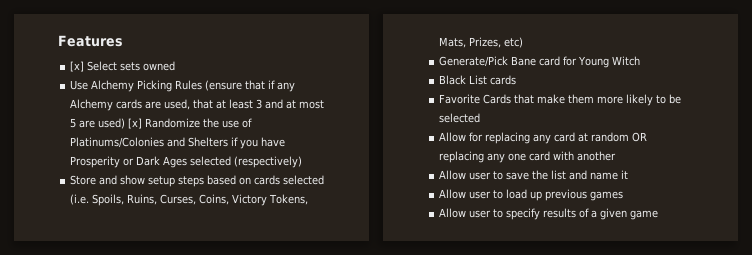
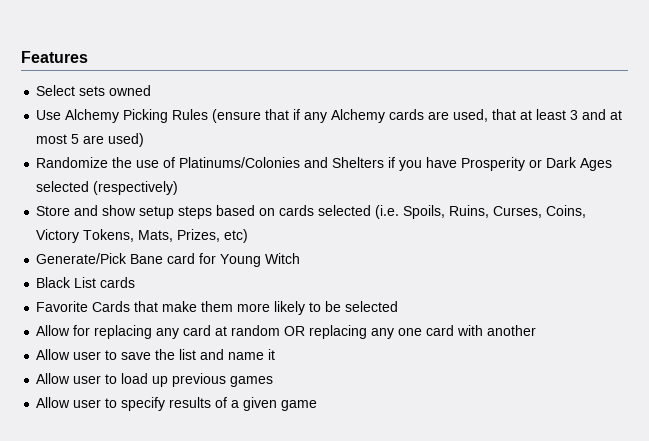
- [x] Select sets owned
+ Select sets owned
- Use Alchemy Picking Rules (ensure that if any Alchemy cards are used, that at least 3 and at most 5 are used) [x] Randomize the use of Platinums/Colonies and Shelters if you have Prosperity or Dark Ages selected (respectively)
+ Use Alchemy Picking Rules (ensure that if any Alchemy cards are used, that at least 3 and at most 5 are used)
+ Randomize the use of Platinums/Colonies and Shelters if you have Prosperity or Dark Ages selected (respectively)

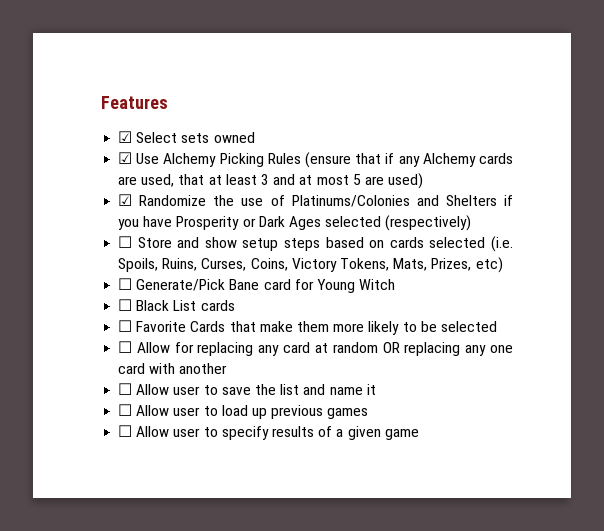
- Select sets owned
+ ☑ Select sets owned
- Use Alchemy Picking Rules (ensure that if any Alchemy cards are used, that at least 3 and at most 5 are used)
+ ☑ Use Alchemy Picking Rules (ensure that if any Alchemy cards are used, that at least 3 and at most 5 are used)
- Randomize the use of Platinums/Colonies and Shelters if you have Prosperity or Dark Ages selected (respectively)
+ ☑ Randomize the use of Platinums/Colonies and Shelters if you have Prosperity or Dark Ages selected (respectively)
- Store and show setup steps based on cards selected (i.e. Spoils, Ruins, Curses, Coins, Victory Tokens, Mats, Prizes, etc)
+ ☐ Store and show setup steps based on cards selected (i.e. Spoils, Ruins, Curses, Coins, Victory Tokens, Mats, Prizes, etc)
- Generate/Pick Bane card for Young Witch
+ ☐ Generate/Pick Bane card for Young Witch
- Black List cards
+ ☐ Black List cards
- Favorite Cards that make them more likely to be selected
+ ☐ Favorite Cards that make them more likely to be selected
- Allow for replacing any card at random OR replacing any one card with another
+ ☐ Allow for replacing any card at random OR replacing any one card with another
- Allow user to save the list and name it
+ ☐ Allow user to save the list and name it
- Allow user to load up previous games
+ ☐ Allow user to load up previous games
- Allow user to specify results of a given game
+ ☐ Allow user to specify results of a given game

